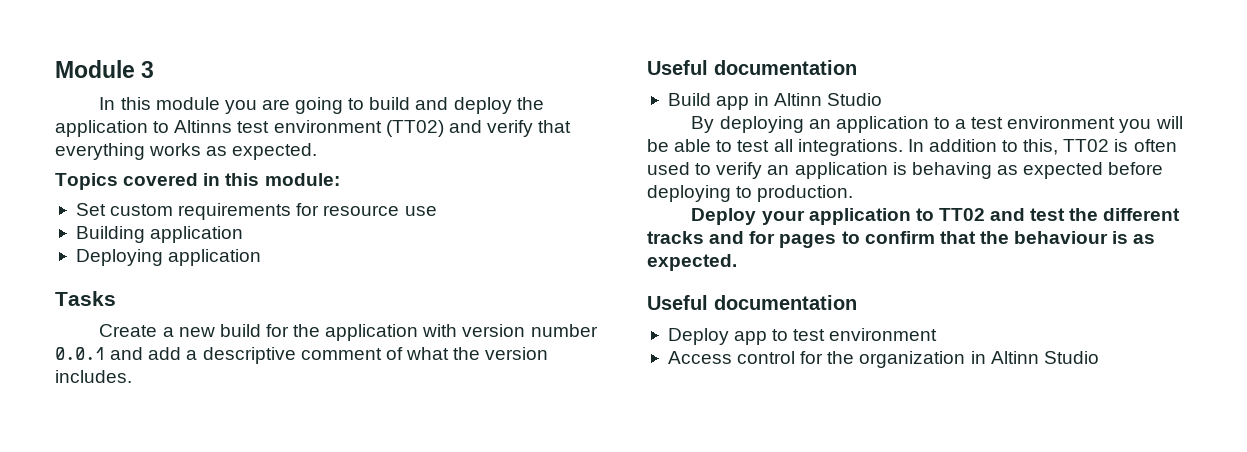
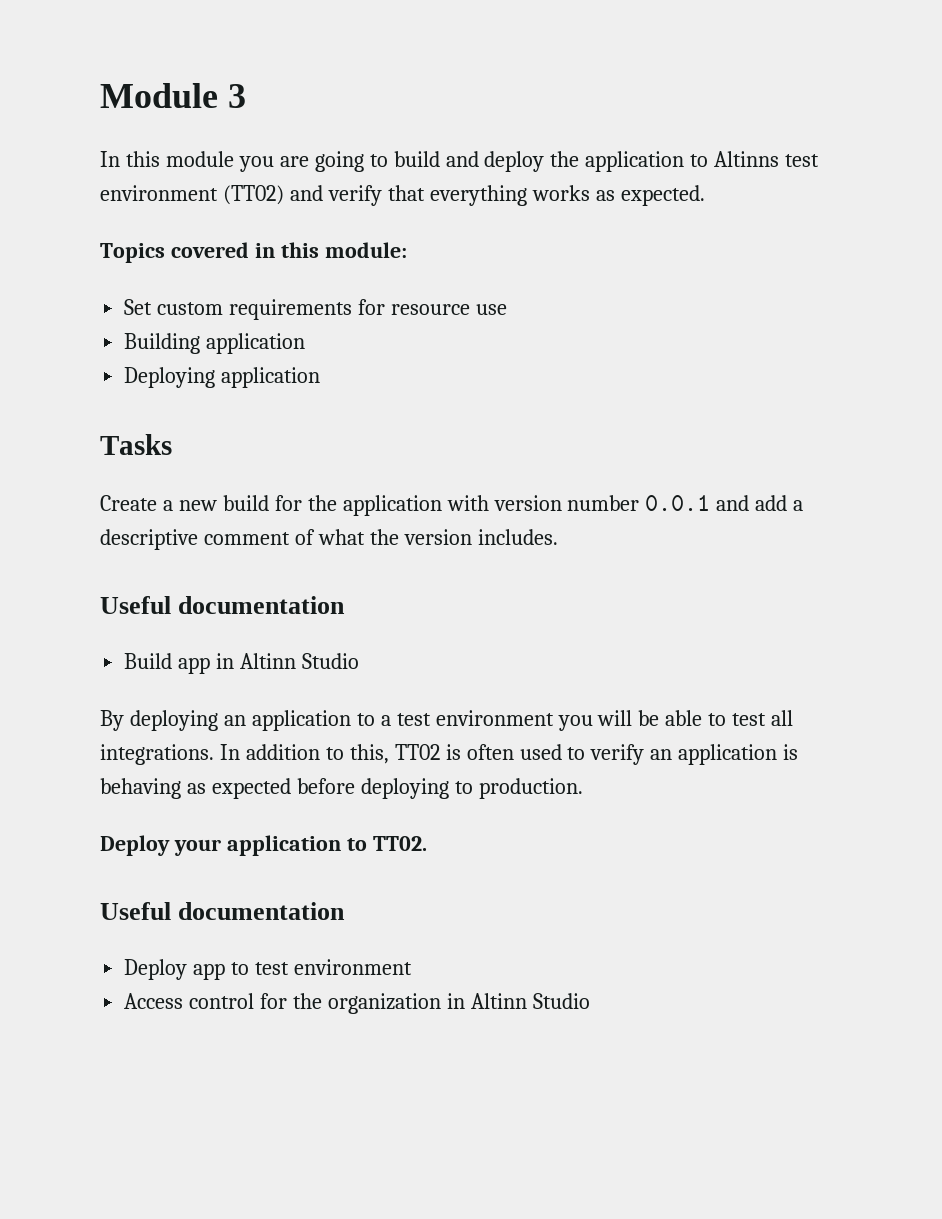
- Deploy your application to TT02 and test the different tracks and for pages to confirm that the behaviour is as expected.
+ Deploy your application to TT02.

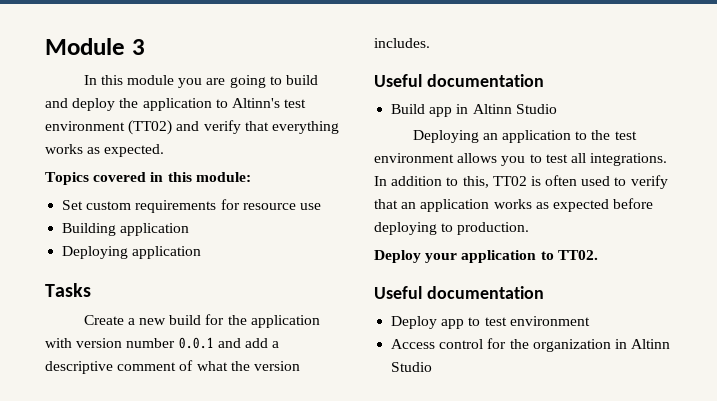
- In this module you are going to build and deploy the application to Altinns test environment (TT02) and verify that everything works as expected.
+ In this module you are going to build and deploy the application to Altinn's test environment (TT02) and verify that everything works as expected.
- By deploying an application to a test environment you will be able to test all integrations.
+ Deploying an application to the test environment allows you to test all integrations.
- In addition to this, TT02 is often used to verify an application is behaving as expected before deploying to production.
+ In addition to this, TT02 is often used to verify that an application works as expected before deploying to production.

